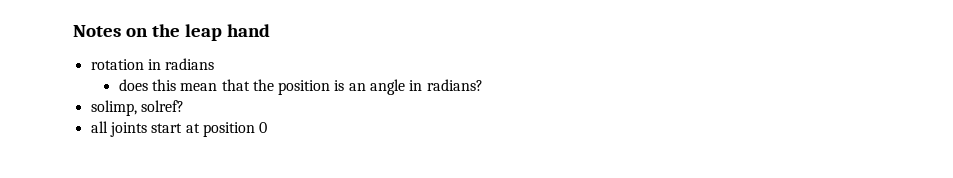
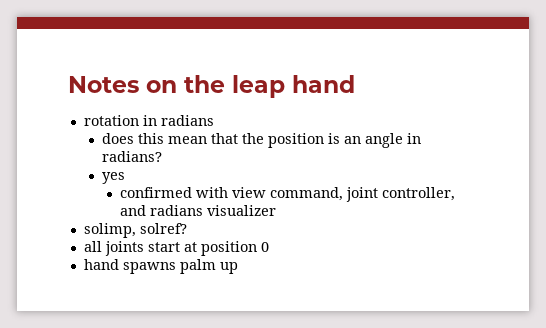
+ yes
+ confirmed with view command, joint controller, and radians visualizer
+ hand spawns palm up

